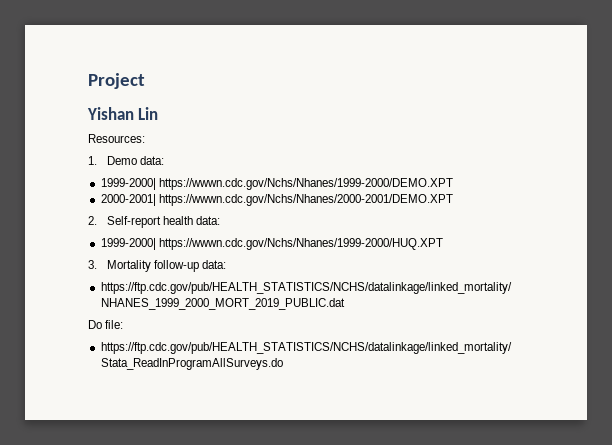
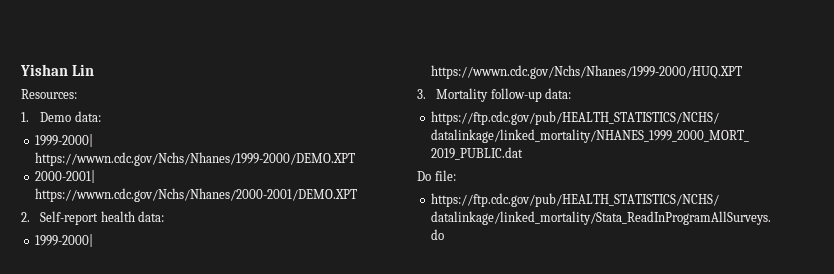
- Project

